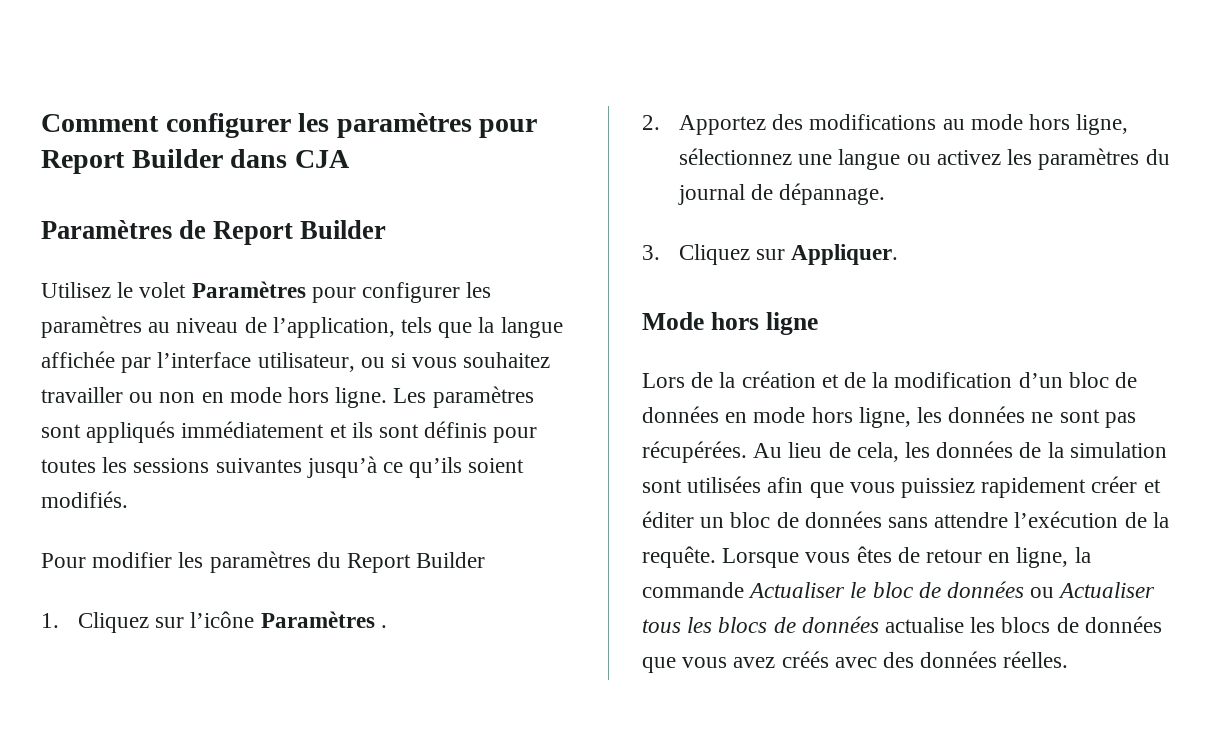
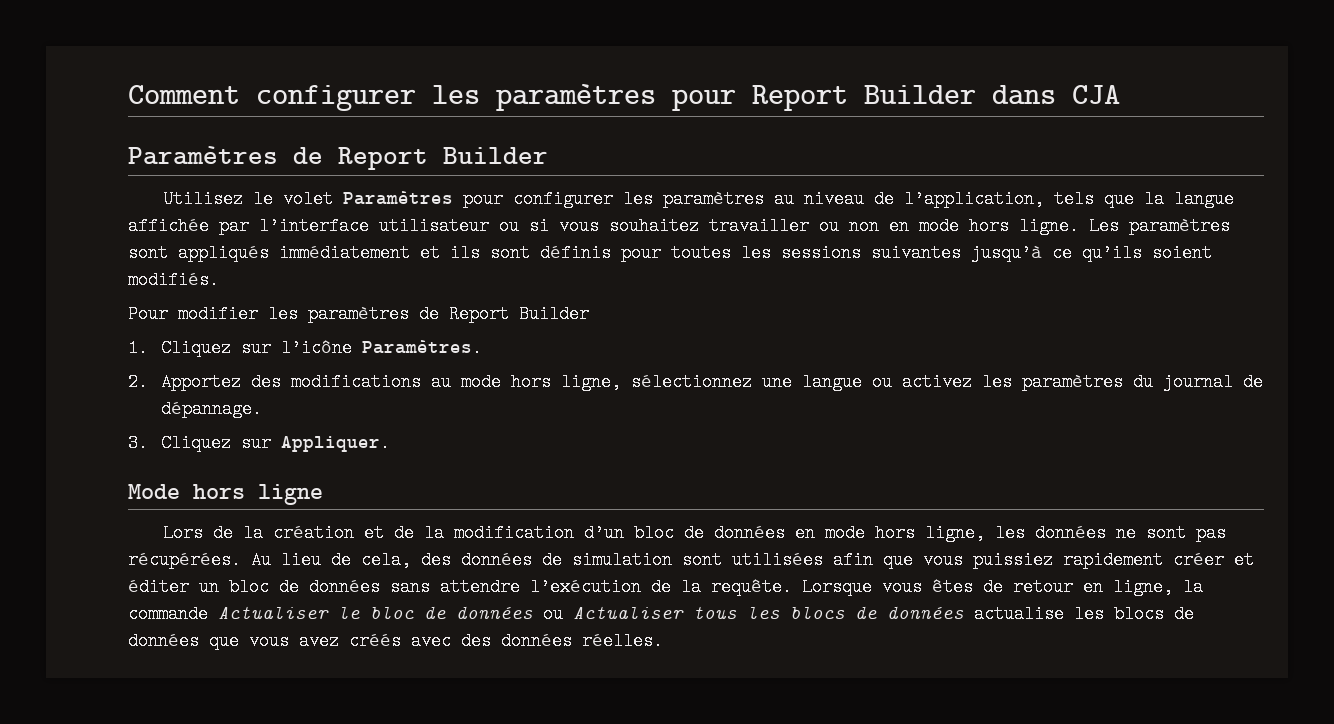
- Utilisez le volet Paramètres pour configurer les paramètres au niveau de l’application, tels que la langue affichée par l’interface utilisateur, ou si vous souhaitez travailler ou non en mode hors ligne.
+ Utilisez le volet Paramètres pour configurer les paramètres au niveau de l’application, tels que la langue affichée par l’interface utilisateur ou si vous souhaitez travailler ou non en mode hors ligne.
- Pour modifier les paramètres du Report Builder
+ Pour modifier les paramètres de Report Builder
- 1. Cliquez sur l’icône Paramètres .
+ 1. Cliquez sur l’icône Paramètres.
- Au lieu de cela, les données de la simulation sont utilisées afin que vous puissiez rapidement créer et éditer un bloc de données sans attendre l’exécution de la requête.
+ Au lieu de cela, des données de simulation sont utilisées afin que vous puissiez rapidement créer et éditer un bloc de données sans attendre l’exécution de la requête.

